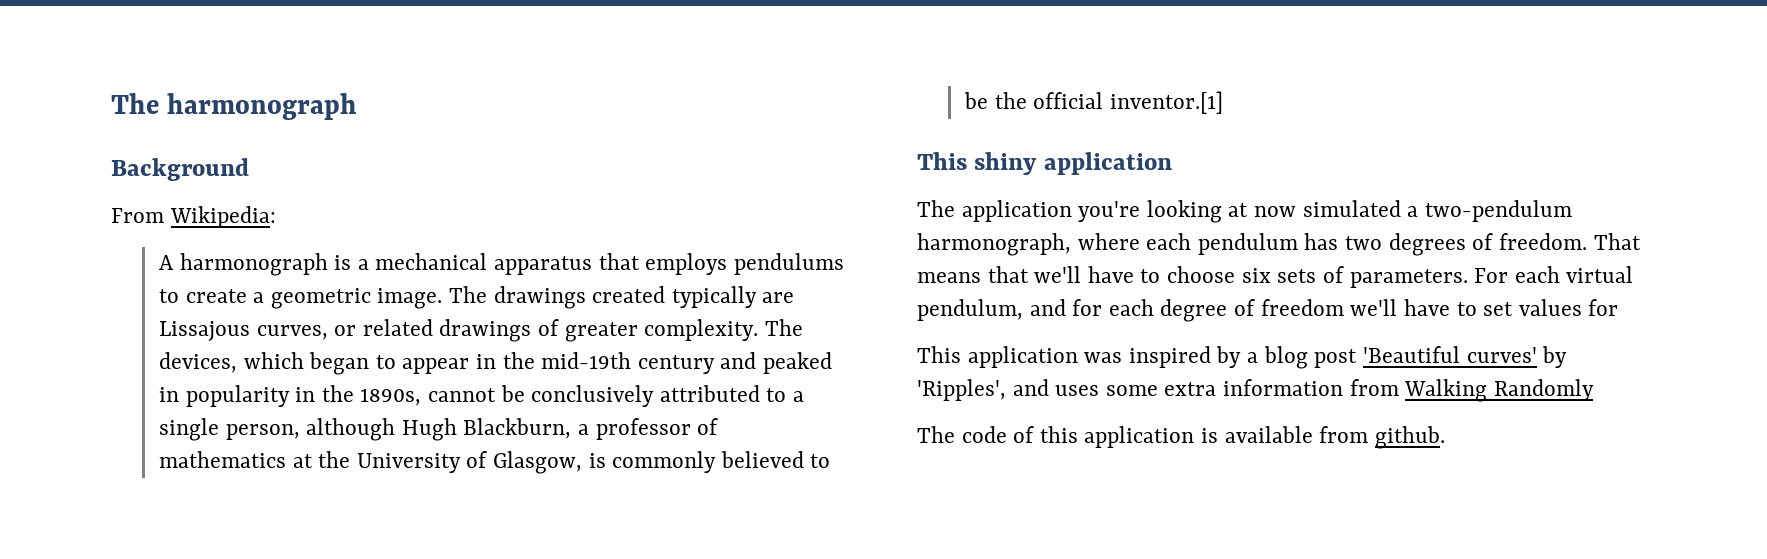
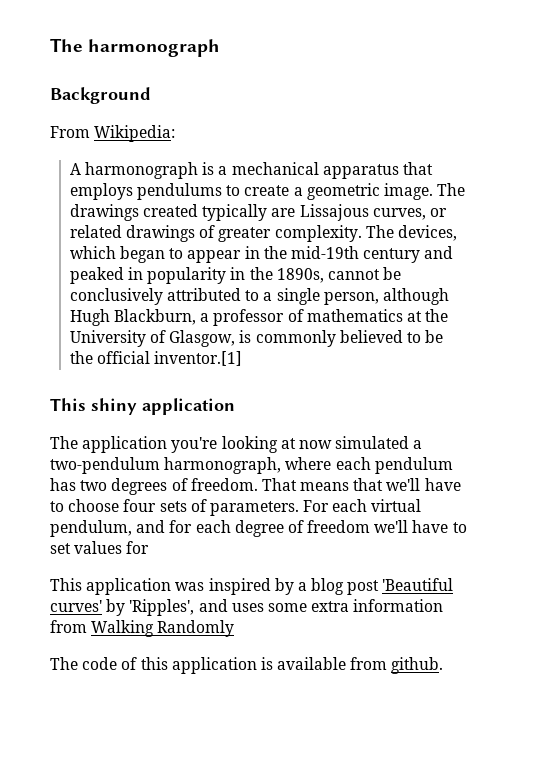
- That means that we'll have to choose six sets of parameters.
+ That means that we'll have to choose four sets of parameters.

